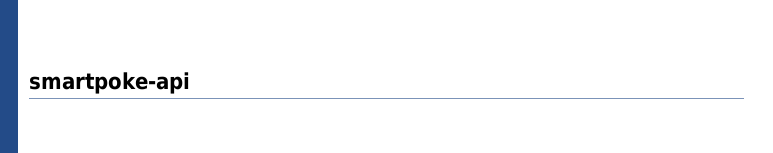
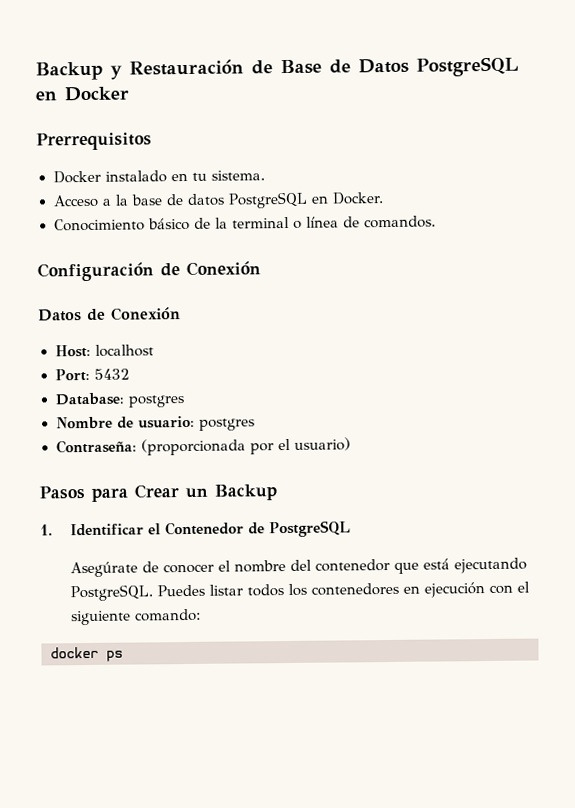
- smartpoke-api
+ Backup y Restauración de Base de Datos PostgreSQL en Docker
+ Prerrequisitos
+ Docker instalado en tu sistema.
+ Acceso a la base de datos PostgreSQL en Docker.
+ Conocimiento básico de la terminal o línea de comandos.
+ Configuración de Conexión
+ Datos de Conexión
+ Host: localhost
+ Port: 5432
+ Database: postgres
+ Nombre de usuario: postgres
+ Contraseña: (proporcionada por el usuario)
+ Pasos para Crear un Backup
+ 1. Identificar el Contenedor de PostgreSQL
+ Asegúrate de conocer el nombre del contenedor que está ejecutando PostgreSQL. Puedes listar todos los contenedores en ejecución con el siguiente comando:
+ docker ps

